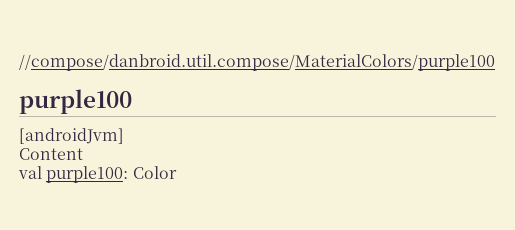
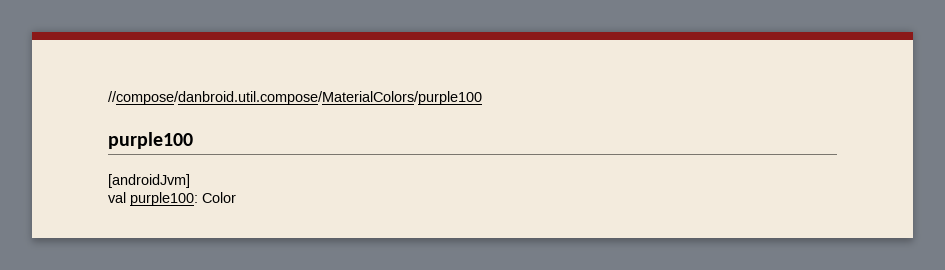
- Content

